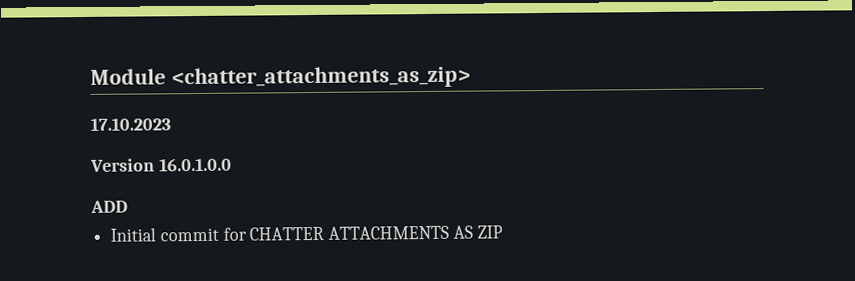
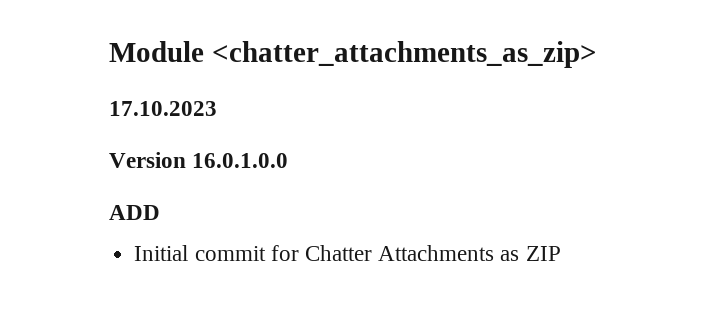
- Initial commit for CHATTER ATTACHMENTS AS ZIP
+ Initial commit for Chatter Attachments as ZIP

